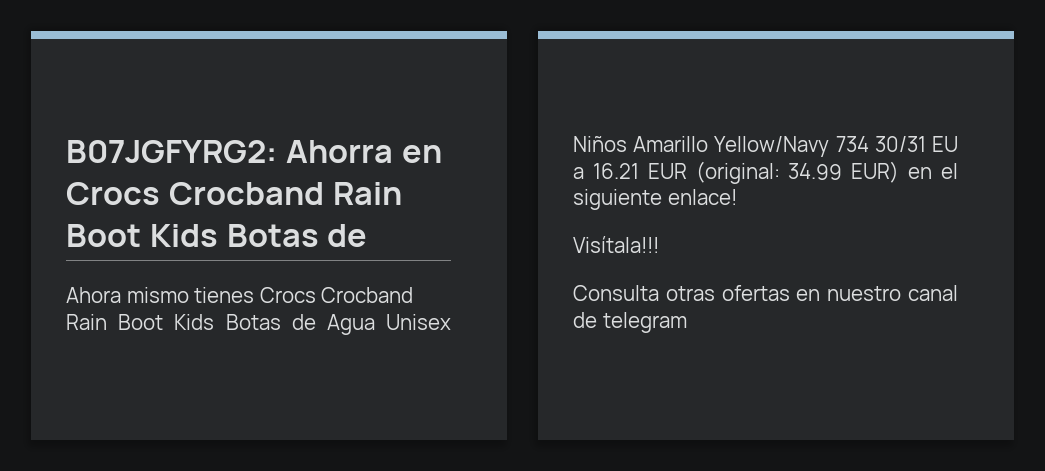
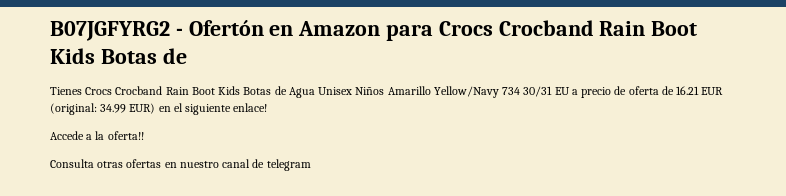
- B07JGFYRG2: Ahorra en Crocs Crocband Rain Boot Kids Botas de
+ B07JGFYRG2 - Ofertón en Amazon para Crocs Crocband Rain Boot Kids Botas de
- Ahora mismo tienes Crocs Crocband Rain Boot Kids Botas de Agua Unisex Niños Amarillo Yellow/Navy 734 30/31 EU a 16.21 EUR (original: 34.99 EUR) en el siguiente enlace!
+ Tienes Crocs Crocband Rain Boot Kids Botas de Agua Unisex Niños Amarillo Yellow/Navy 734 30/31 EU a precio de oferta de 16.21 EUR (original: 34.99 EUR) en el siguiente enlace!
- Visítala!!!
+ Accede a la oferta!!

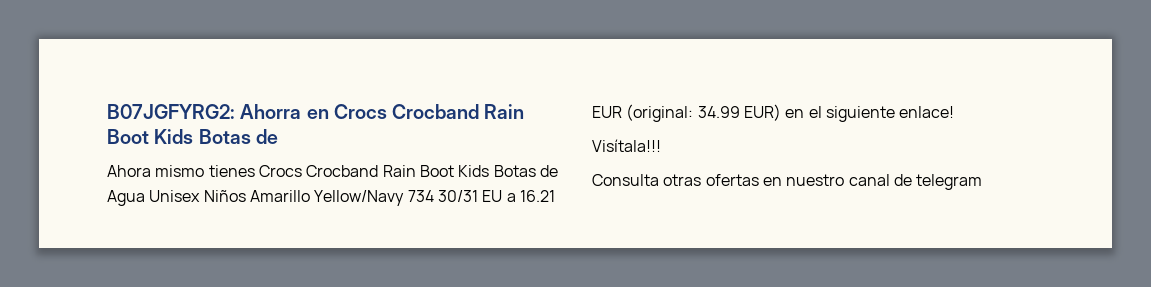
- B07JGFYRG2 - Ofertón en Amazon para Crocs Crocband Rain Boot Kids Botas de
+ B07JGFYRG2: Ahorra en Crocs Crocband Rain Boot Kids Botas de
- Tienes Crocs Crocband Rain Boot Kids Botas de Agua Unisex Niños Amarillo Yellow/Navy 734 30/31 EU a precio de oferta de 16.21 EUR (original: 34.99 EUR) en el siguiente enlace!
+ Ahora mismo tienes Crocs Crocband Rain Boot Kids Botas de Agua Unisex Niños Amarillo Yellow/Navy 734 30/31 EU a 16.21 EUR (original: 34.99 EUR) en el siguiente enlace!
- Accede a la oferta!!
+ Visítala!!!

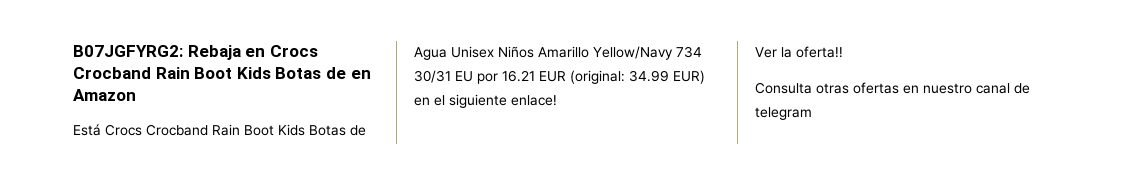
- B07JGFYRG2: Ahorra en Crocs Crocband Rain Boot Kids Botas de
- Ahora mismo tienes Crocs Crocband Rain Boot Kids Botas de Agua Unisex Niños Amarillo Yellow/Navy 734 30/31 EU a 16.21 EUR (original: 34.99 EUR) en el siguiente enlace!
+ B07JGFYRG2: Rebaja en Crocs Crocband Rain Boot Kids Botas de en Amazon
+ Está Crocs Crocband Rain Boot Kids Botas de Agua Unisex Niños Amarillo Yellow/Navy 734 30/31 EU por 16.21 EUR (original: 34.99 EUR) en el siguiente enlace!
- Visítala!!!
+ Ver la oferta!!

